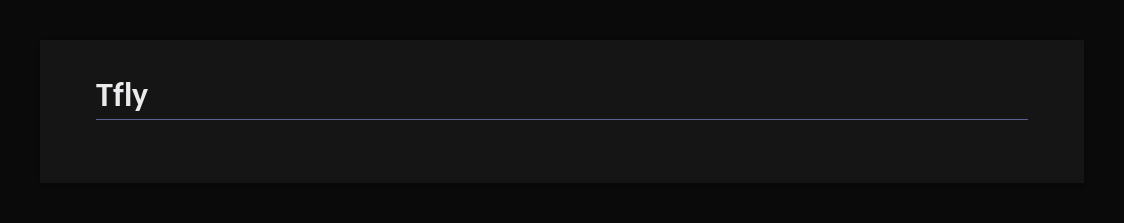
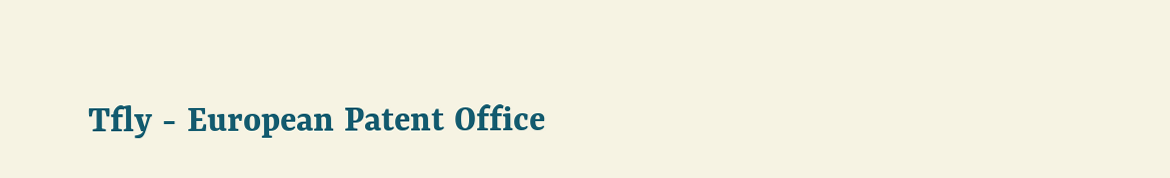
- Tfly
+ Tfly - European Patent Office

